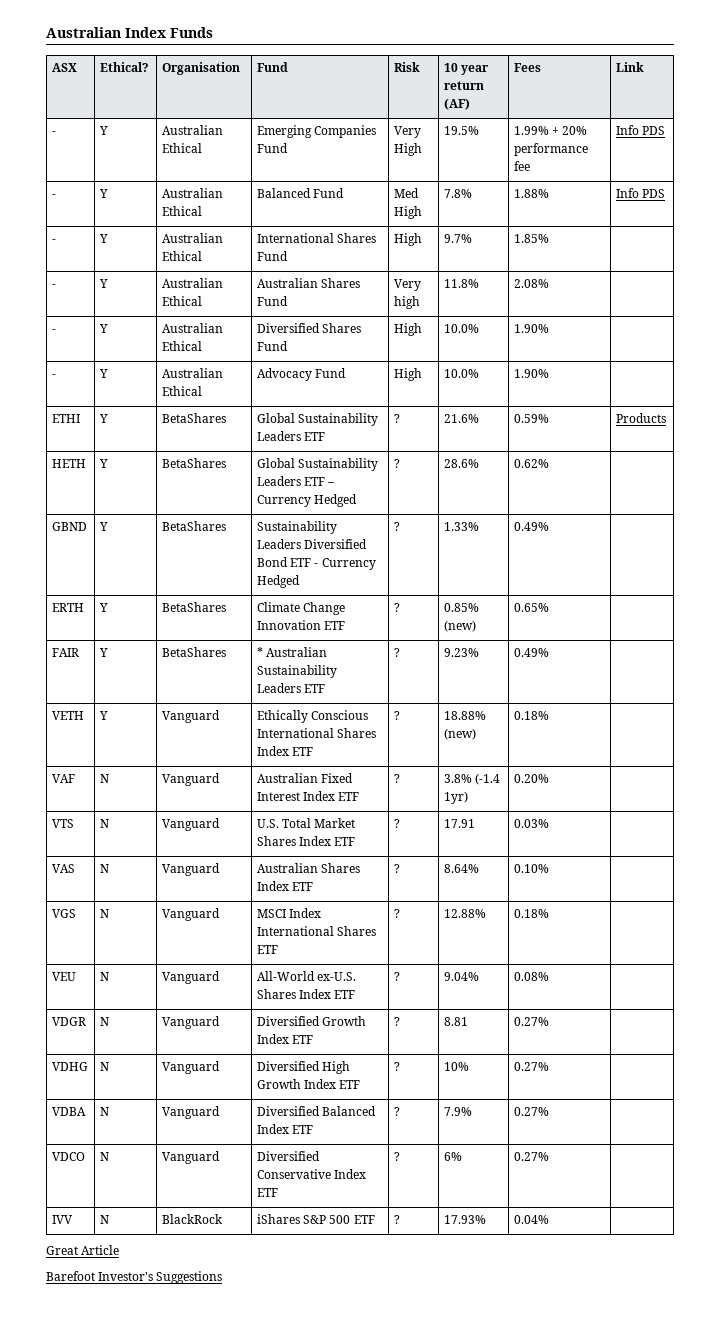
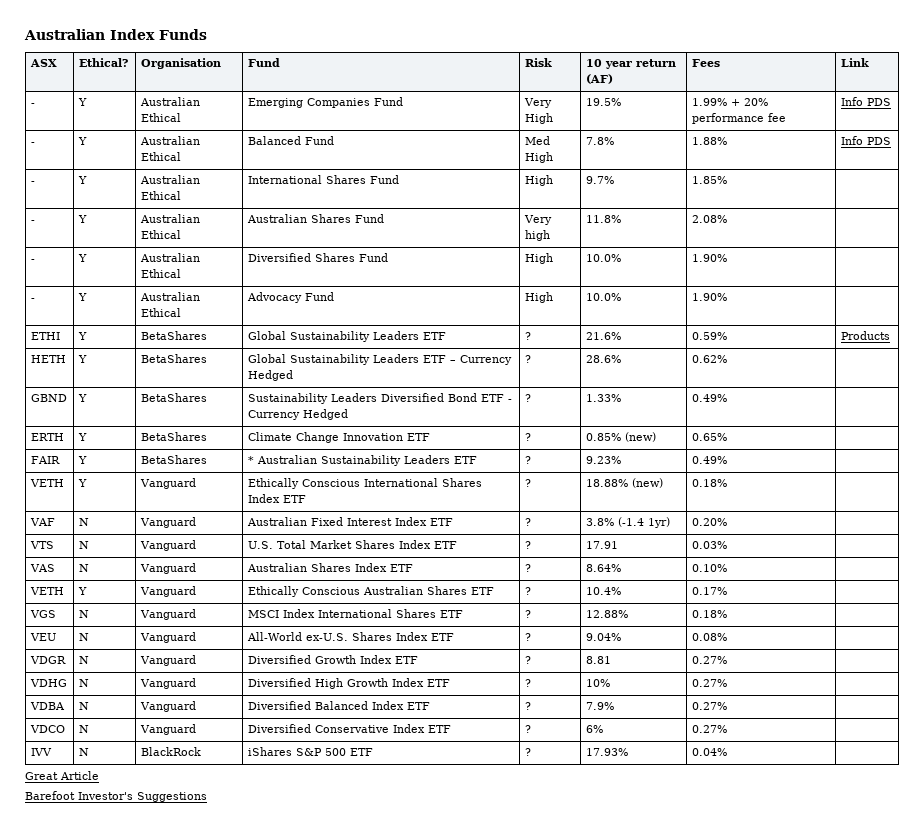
+ VETH | Y | Vanguard | Ethically Conscious Australian Shares ETF | ? | 10.4% | 0.17% |

